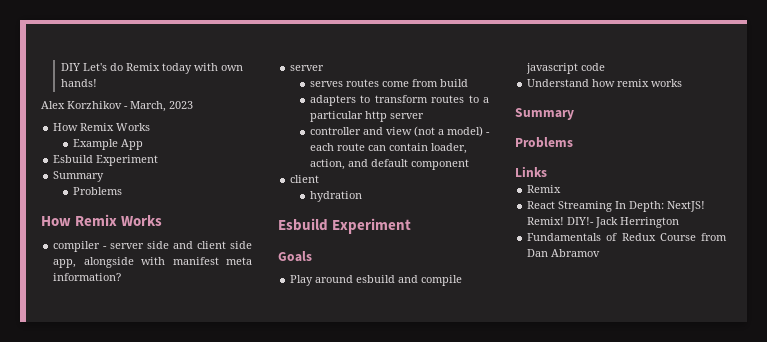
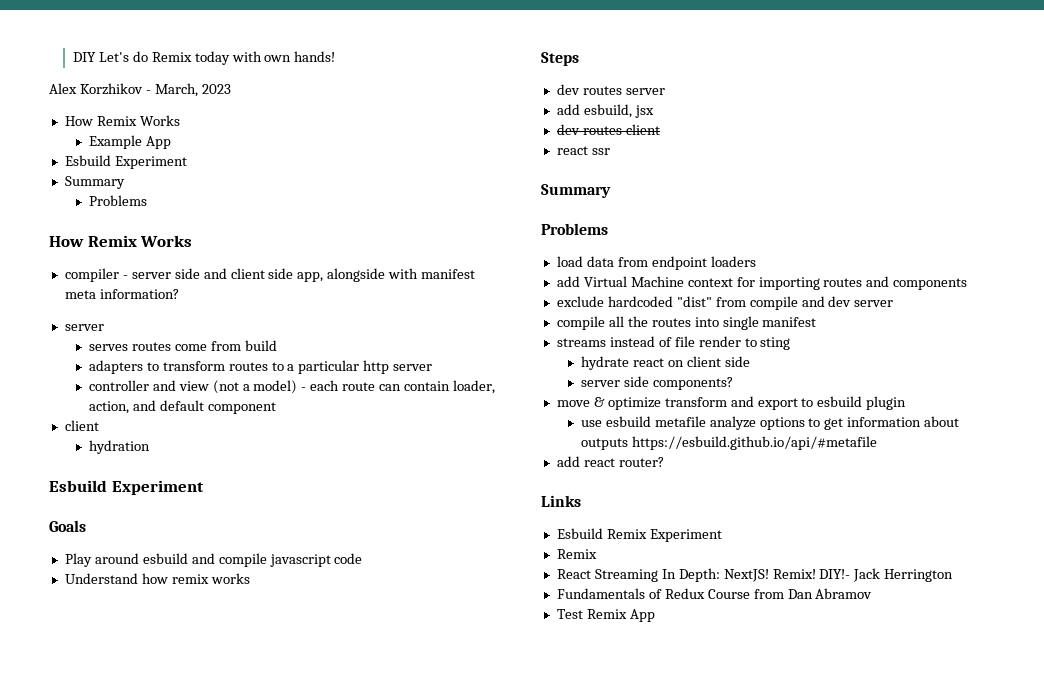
  Understand how remix works
+ Steps
+ dev routes server
+ add esbuild, jsx
+ dev routes client
+ react ssr
  Summary
  Problems
+ load data from endpoint loaders
+ add Virtual Machine context for importing routes and components
+ exclude hardcoded "dist" from compile and dev server
+ compile all the routes into single manifest
+ streams instead of file render to sting
+ hydrate react on client side
+ server side components?
+ move & optimize transform and export to esbuild plugin
+ use esbuild metafile analyze options to get information about outputs https://esbuild.github.io/api/#metafile
+ add react router?
  Links
+ Esbuild Remix Experiment
+ Test Remix App

